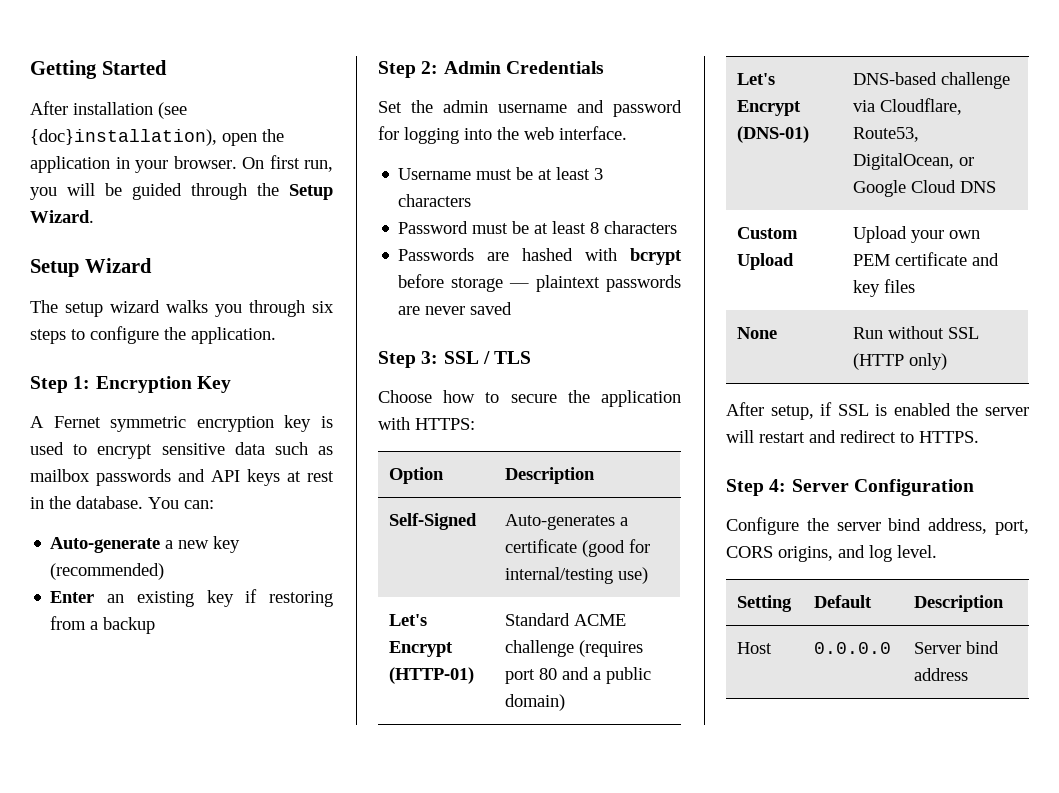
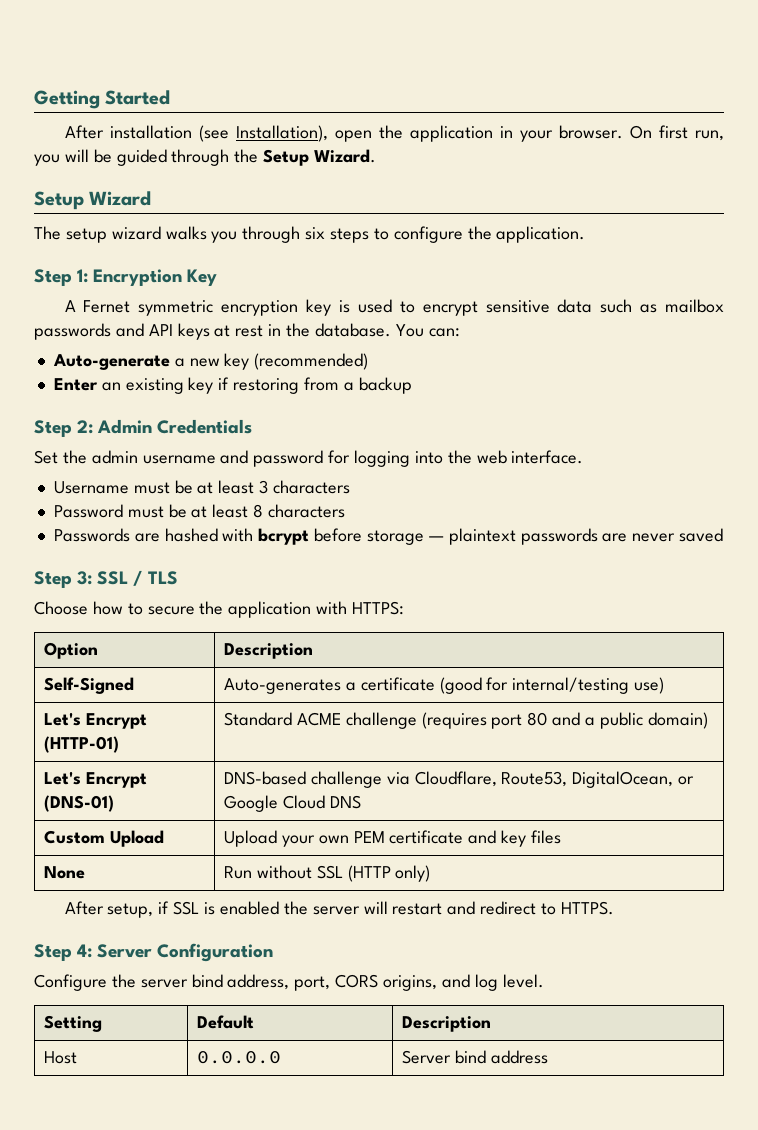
- After installation (see {doc}installation), open the application in your browser.
+ After installation (see Installation), open the application in your browser.

